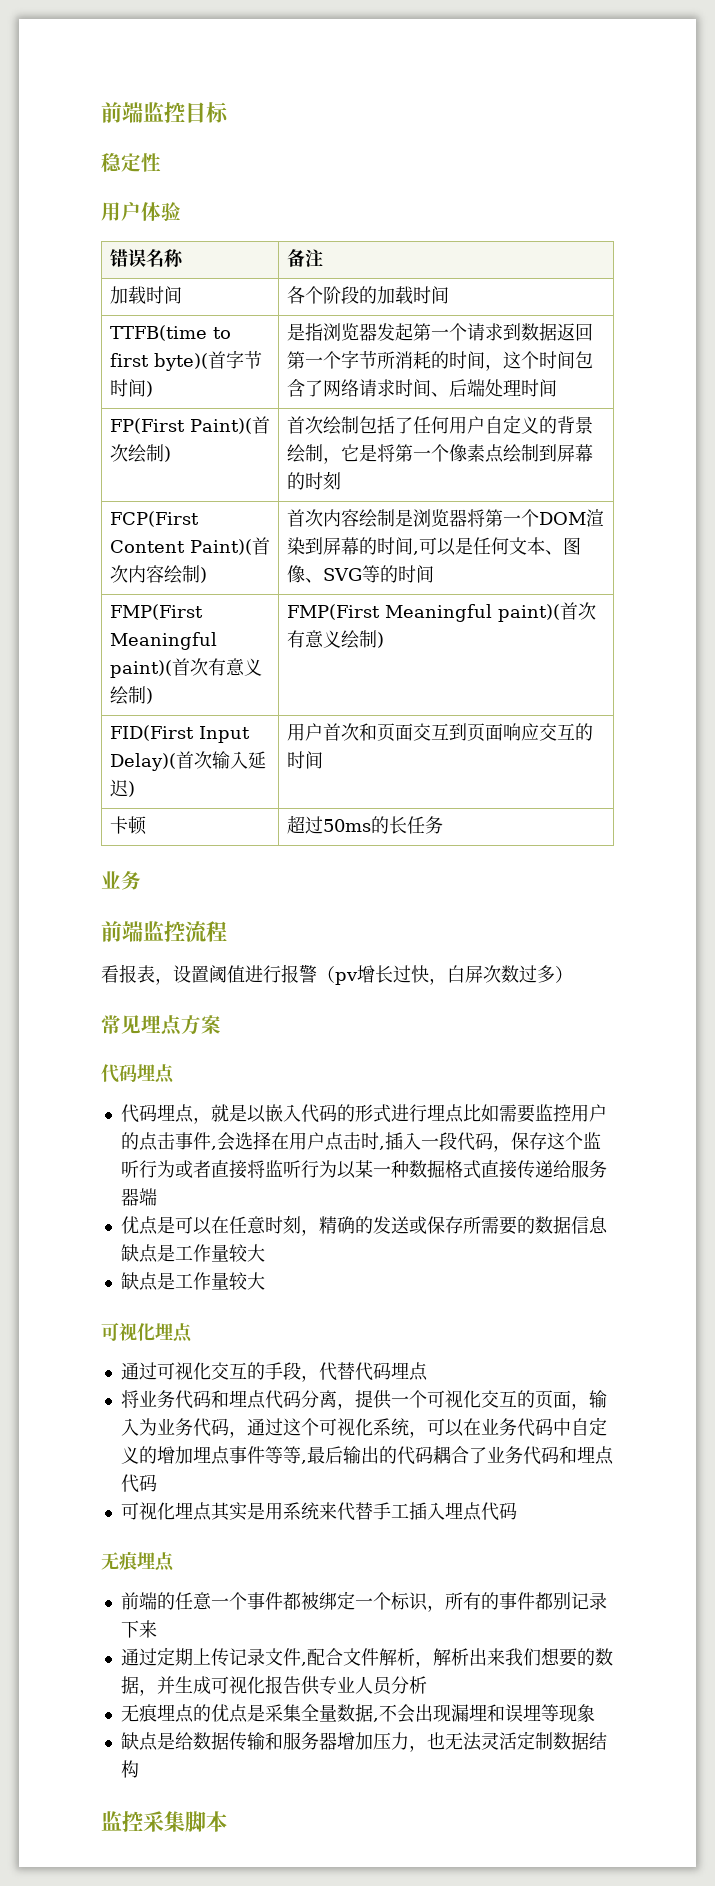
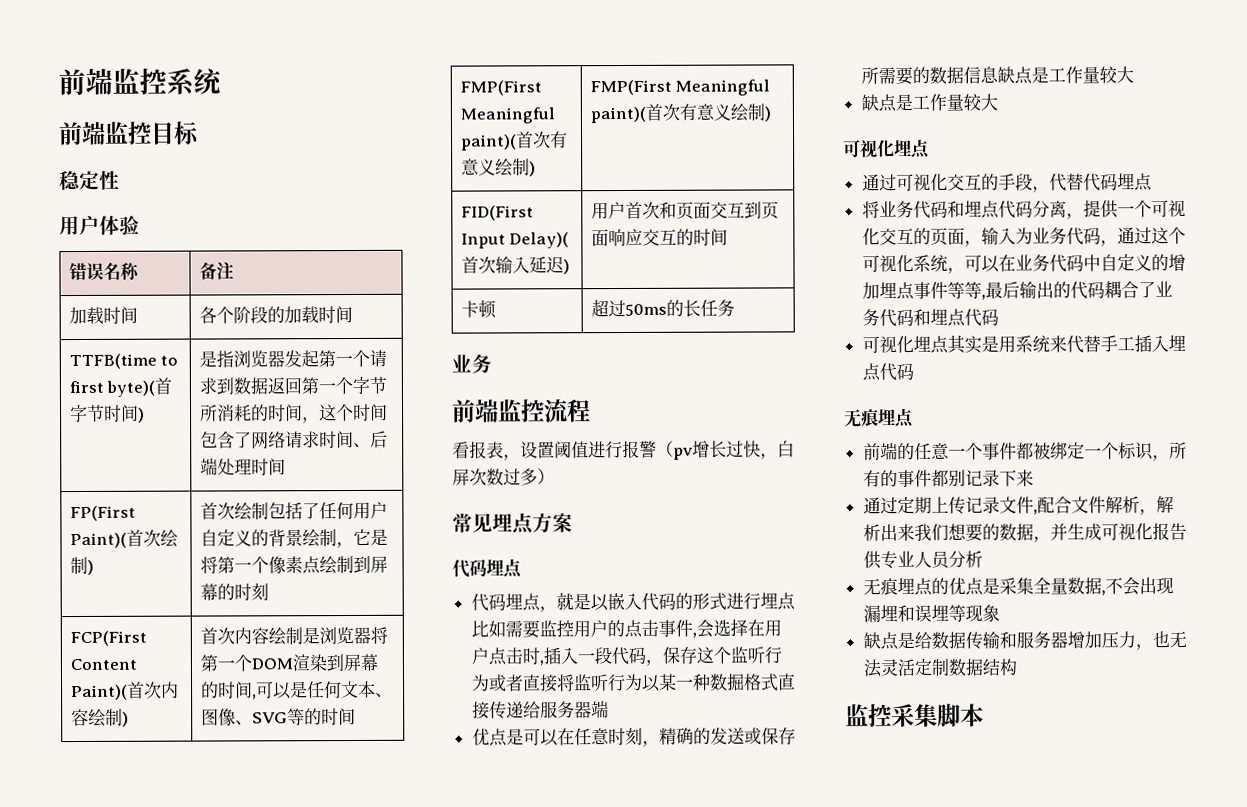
+ 前端监控系统

